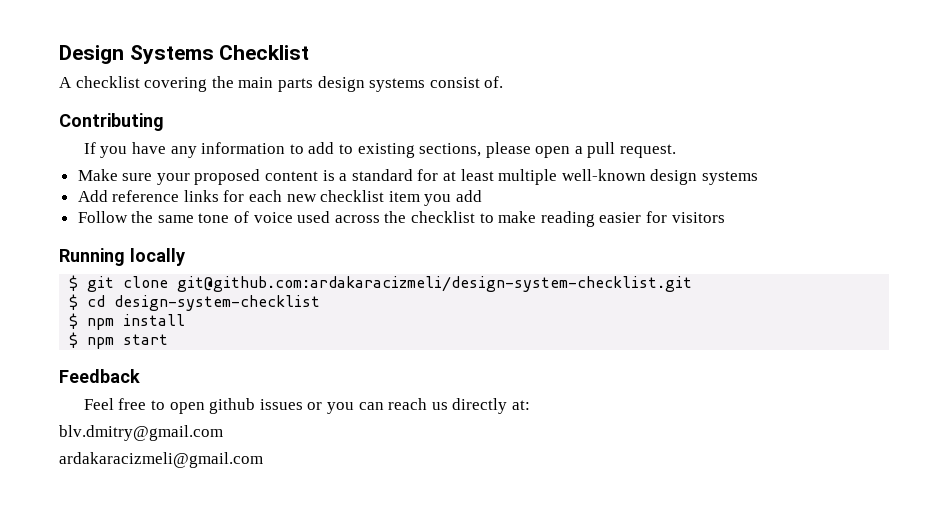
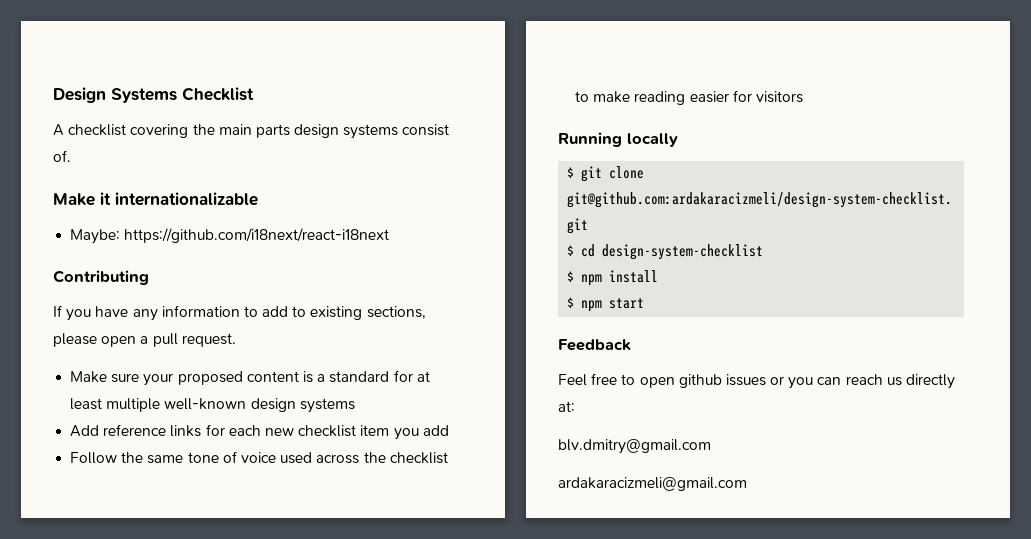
+ Make it internationalizable
+ Maybe: https://github.com/i18next/react-i18next

